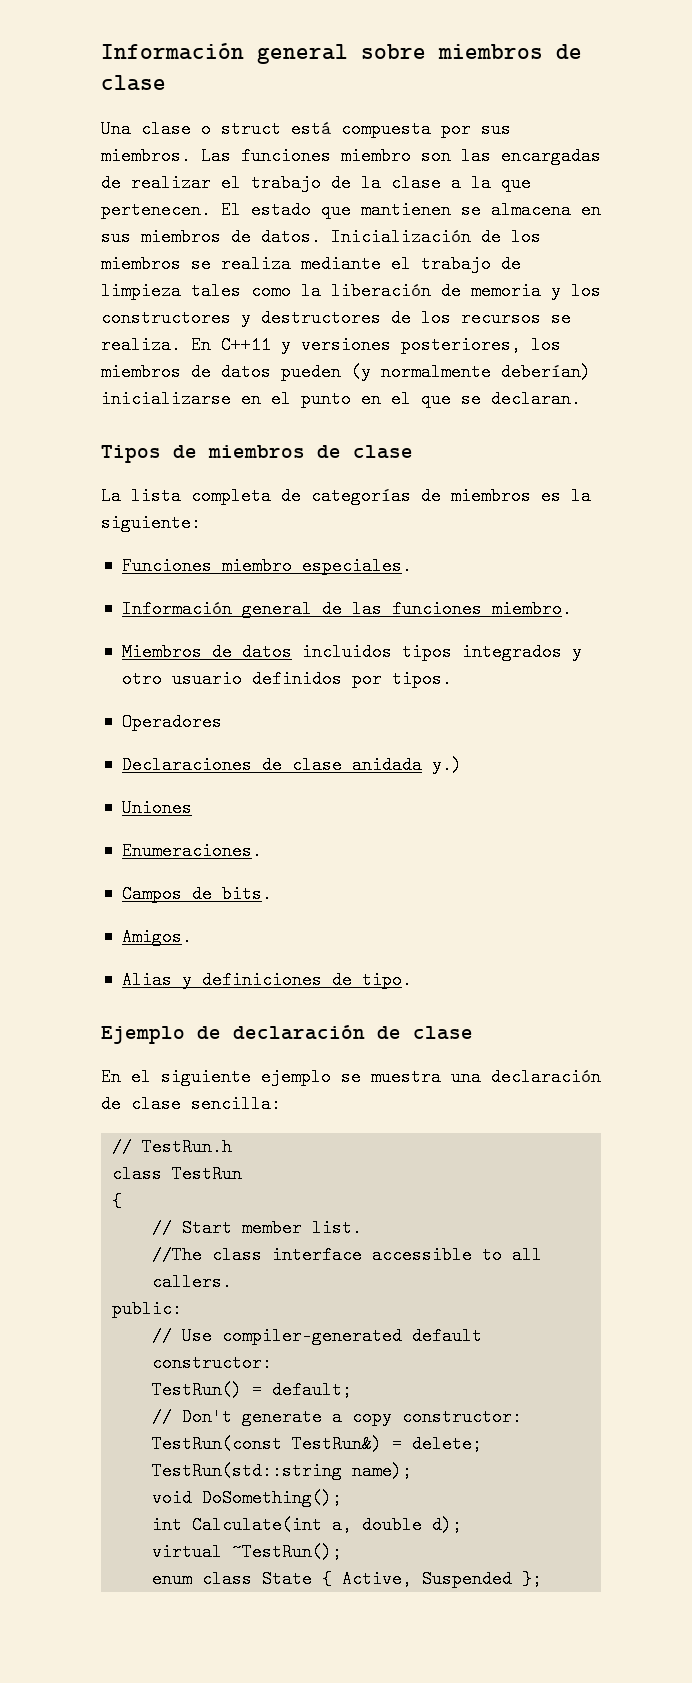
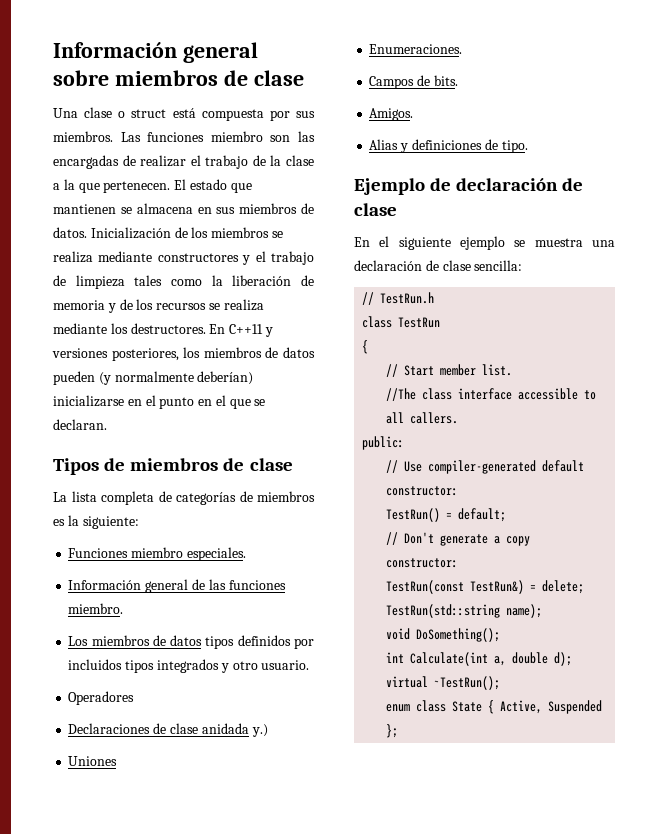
- Inicialización de los miembros se realiza mediante el trabajo de limpieza tales como la liberación de memoria y los constructores y destructores de los recursos se realiza.
+ Inicialización de los miembros se realiza mediante constructores y el trabajo de limpieza tales como la liberación de memoria y de los recursos se realiza mediante los destructores.
- Miembros de datos incluidos tipos integrados y otro usuario definidos por tipos.
+ Los miembros de datos tipos definidos por incluidos tipos integrados y otro usuario.

